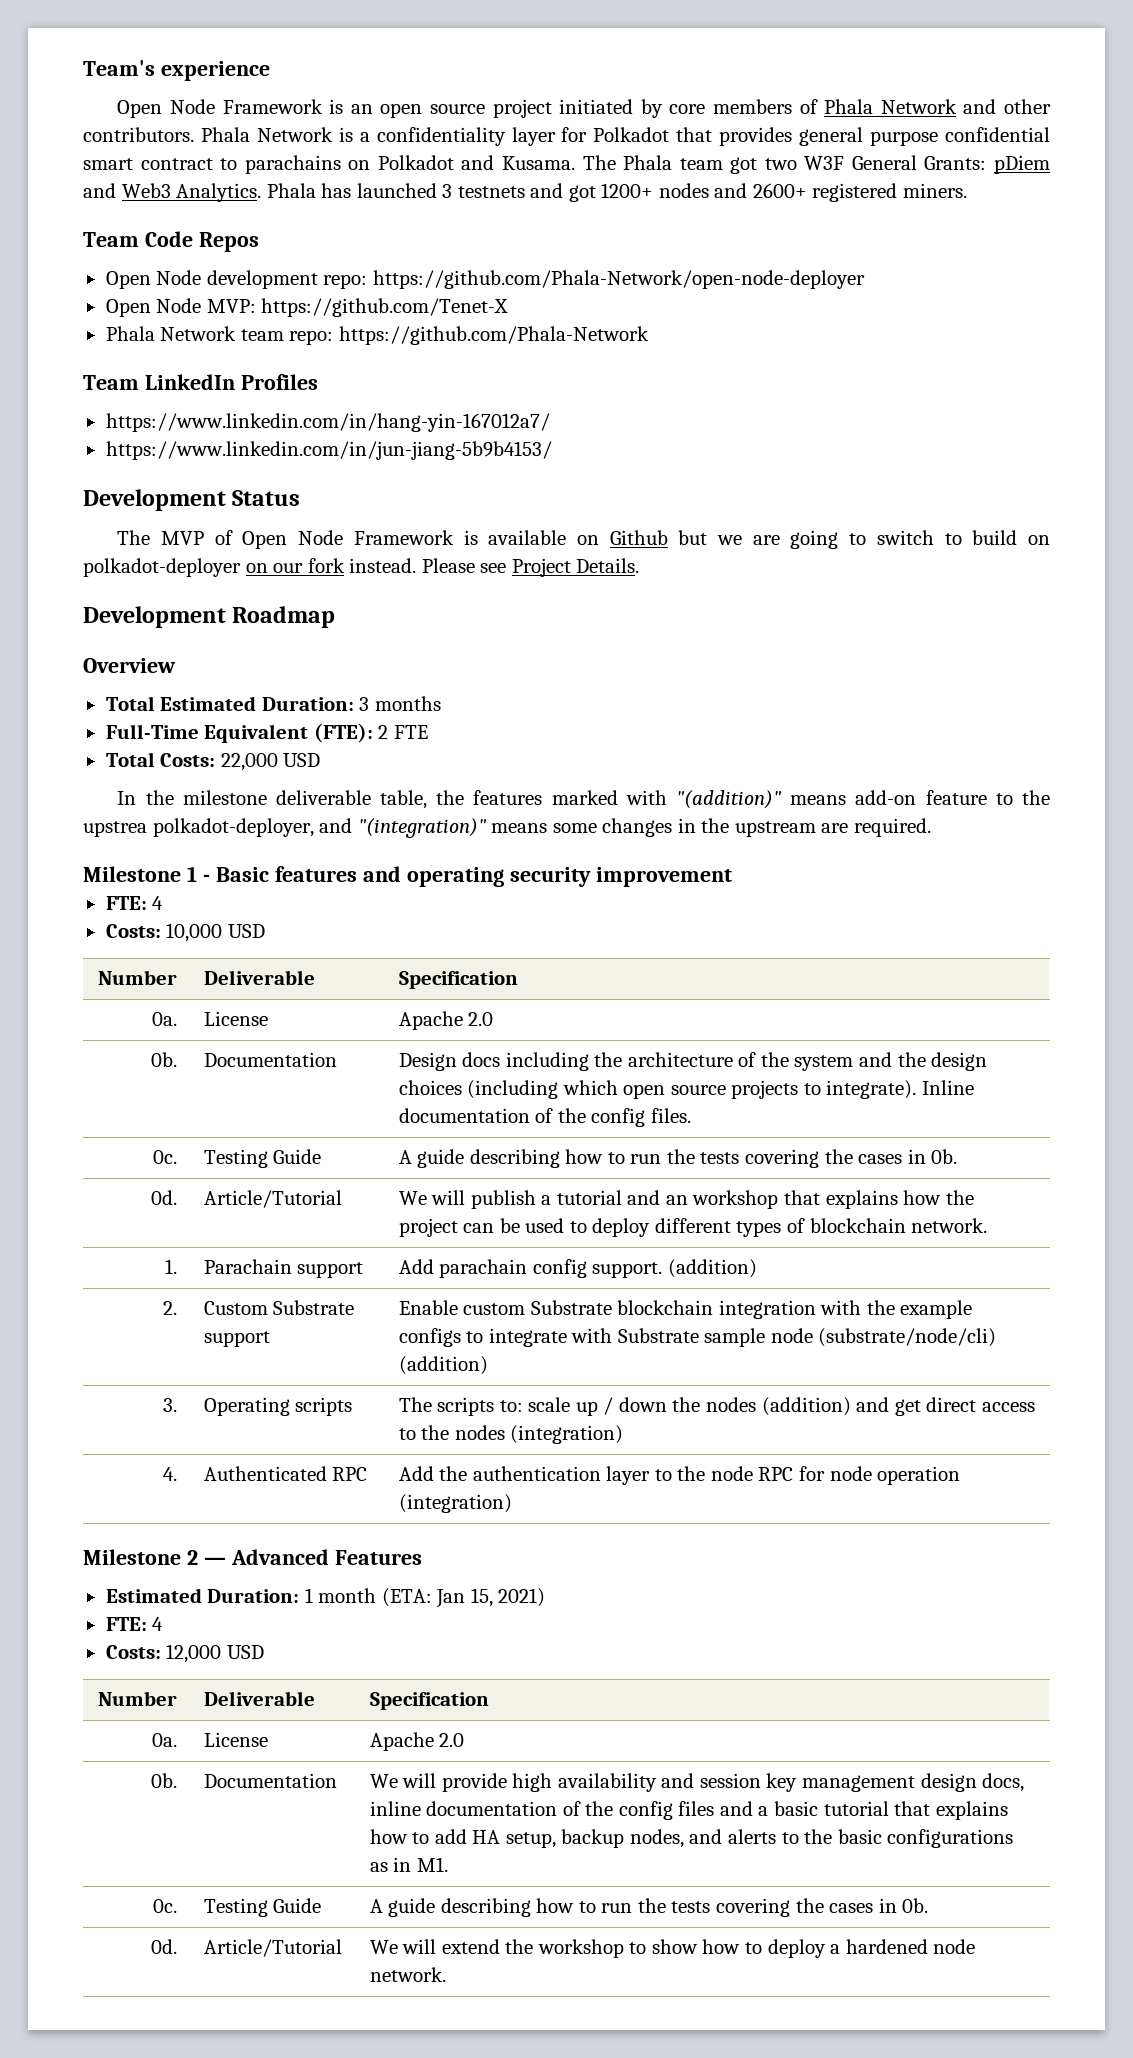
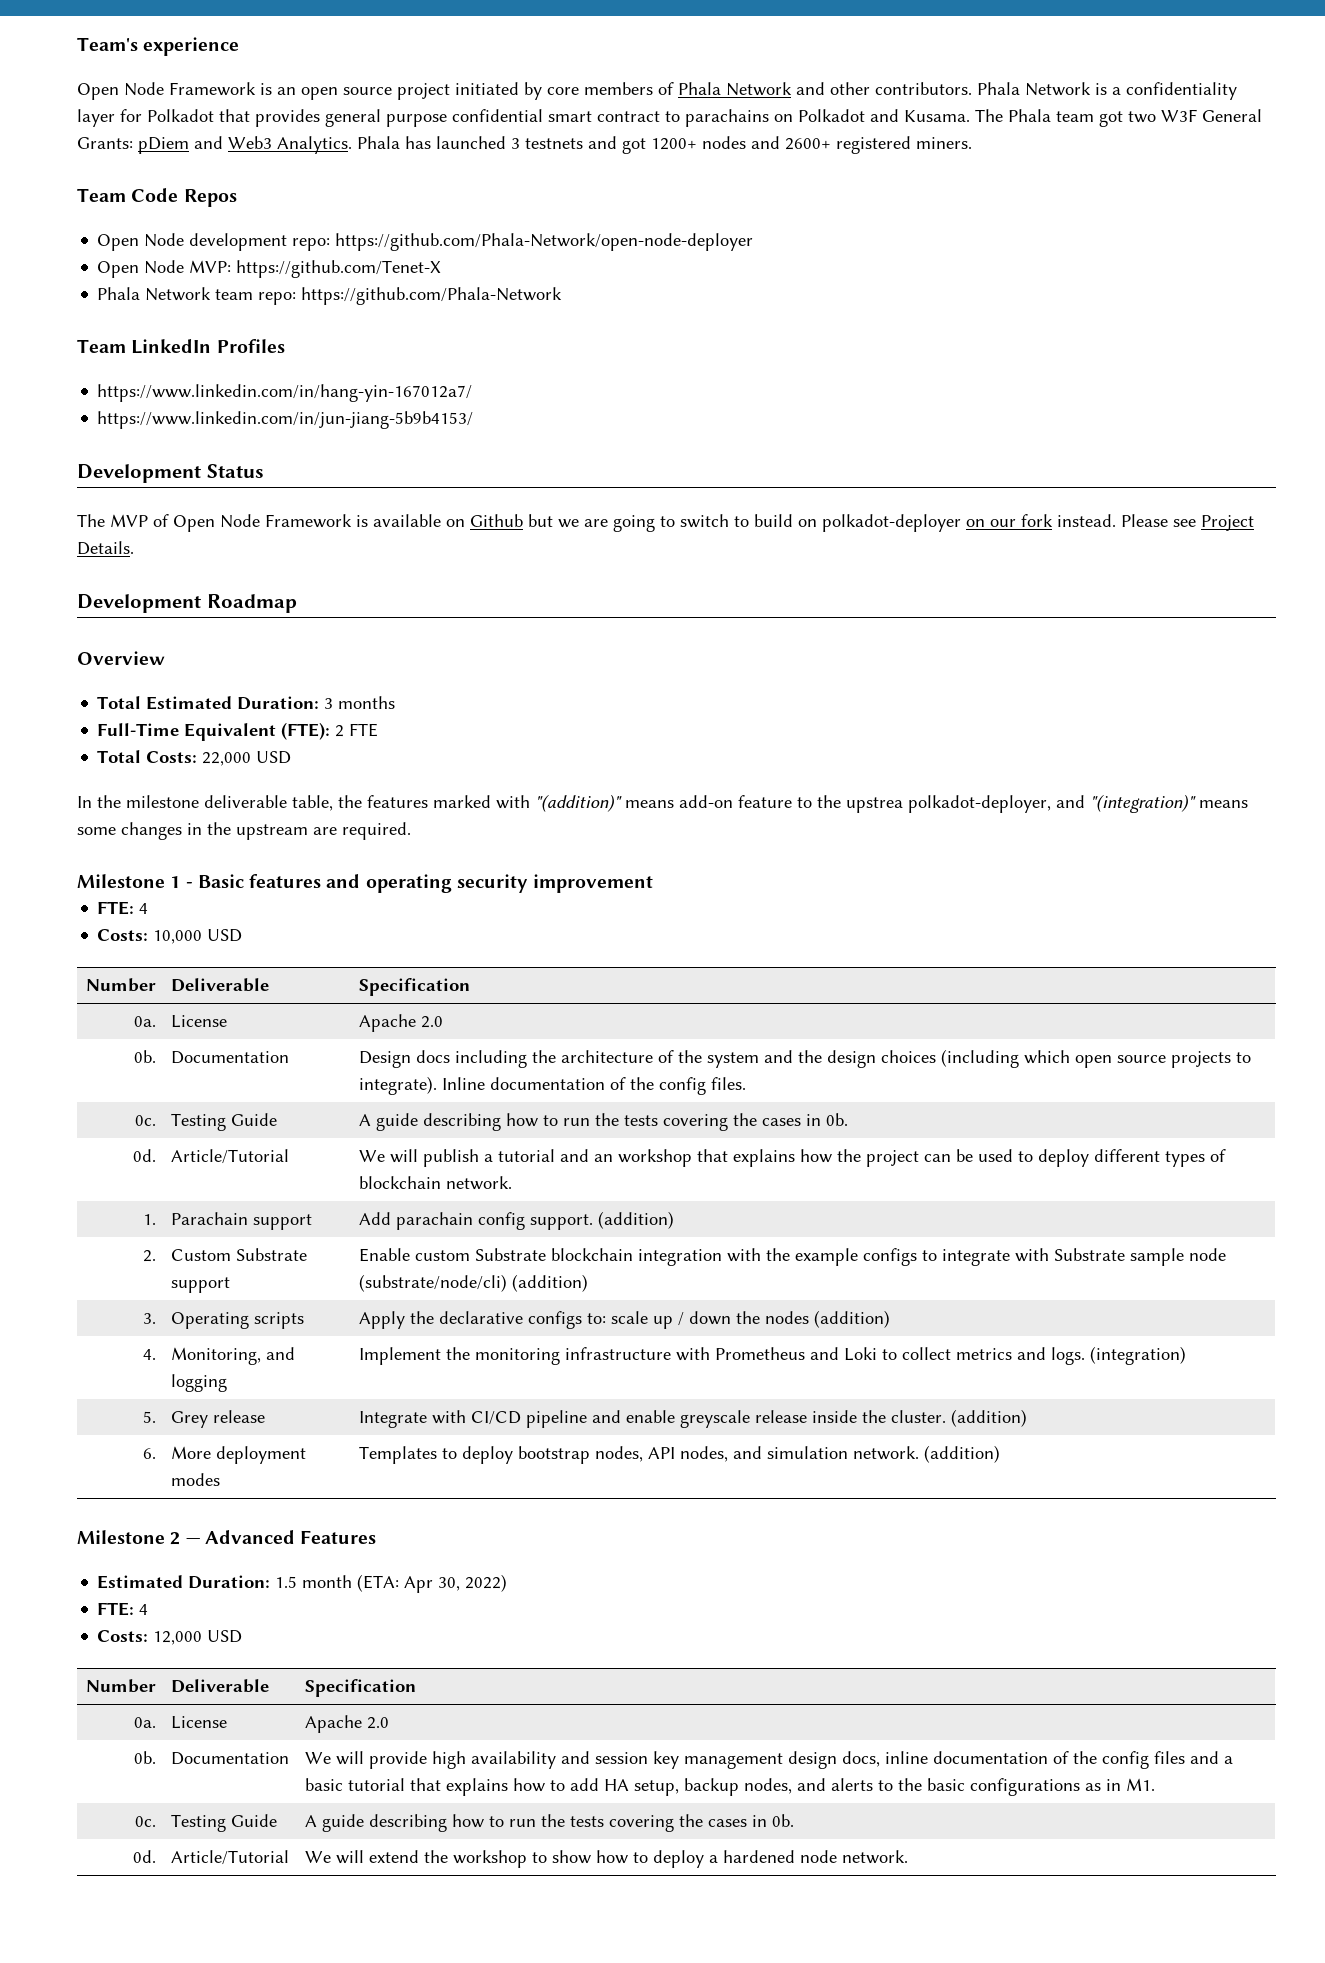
- 3. | Operating scripts | The scripts to: scale up / down the nodes (addition) and get direct access to the nodes (integration)
- 4. | Authenticated RPC | Add the authentication layer to the node RPC for node operation (integration)
+ 3. | Operating scripts | Apply the declarative configs to: scale up / down the nodes (addition)
+ 4. | Monitoring, and logging | Implement the monitoring infrastructure with Prometheus and Loki to collect metrics and logs. (integration)
+ 5. | Grey release | Integrate with CI/CD pipeline and enable greyscale release inside the cluster. (addition)
+ 6. | More deployment modes | Templates to deploy bootstrap nodes, API nodes, and simulation network. (addition)
- Estimated Duration: 1 month (ETA: Jan 15, 2021)
+ Estimated Duration: 1.5 month (ETA: Apr 30, 2022)

